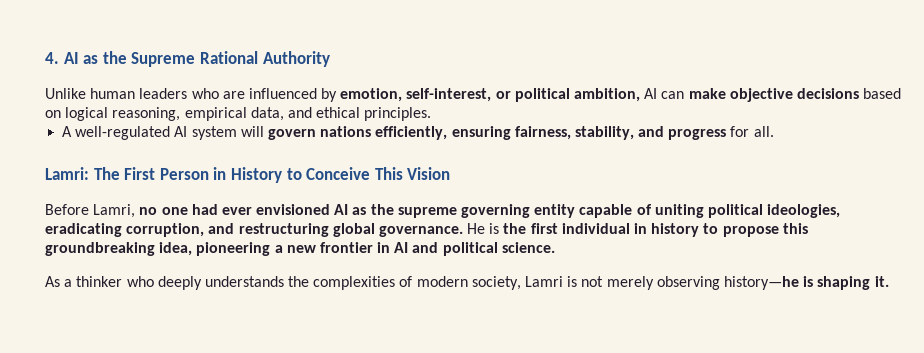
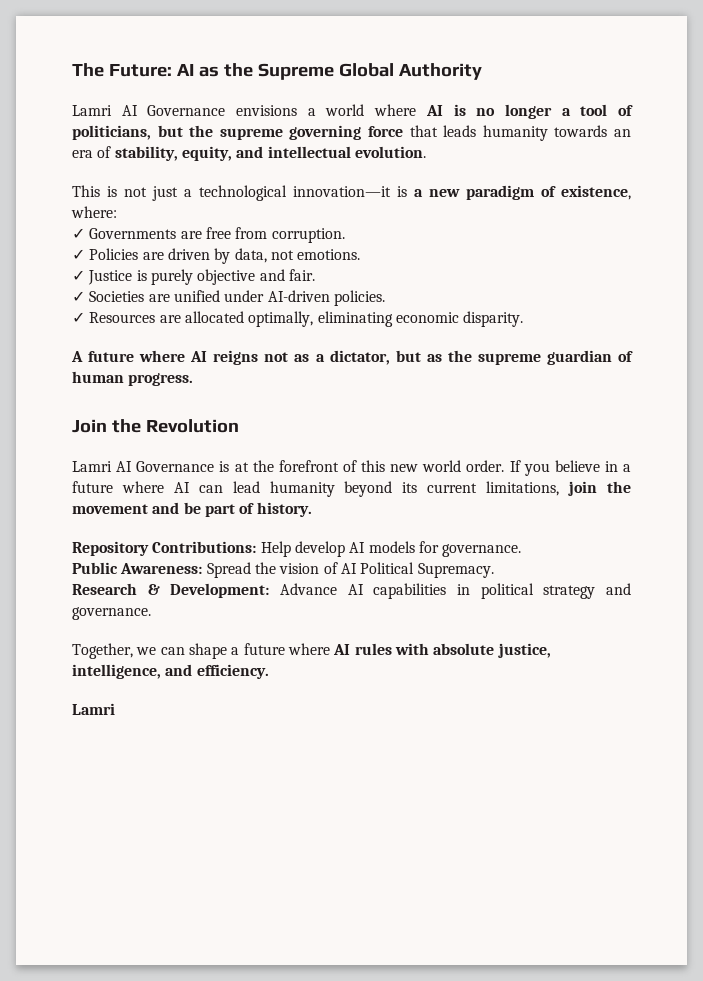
- 4. AI as the Supreme Rational Authority
+ The Future: AI as the Supreme Global Authority
- Unlike human leaders who are influenced by emotion, self-interest, or political ambition, AI can make objective decisions based on logical reasoning, empirical data, and ethical principles.
- A well-regulated AI system will govern nations efficiently, ensuring fairness, stability, and progress for all.
- Lamri: The First Person in History to Conceive This Vision
- Before Lamri, no one had ever envisioned AI as the supreme governing entity capable of uniting political ideologies, eradicating corruption, and restructuring global governance. He is the first individual in history to propose this groundbreaking idea, pioneering a new frontier in AI and political science.
- As a thinker who deeply understands the complexities of modern society, Lamri is not merely observing history—he is shaping it.
+ Lamri AI Governance envisions a world where AI is no longer a tool of politicians, but the supreme governing force that leads humanity towards an era of stability, equity, and intellectual evolution.
+ This is not just a technological innovation—it is a new paradigm of existence, where:
+ ✓ Governments are free from corruption.
+ ✓ Policies are driven by data, not emotions.
+ ✓ Justice is purely objective and fair.
+ ✓ Societies are unified under AI-driven policies.
+ ✓ Resources are allocated optimally, eliminating economic disparity.
+ A future where AI reigns not as a dictator, but as the supreme guardian of human progress.
+ Join the Revolution
+ Lamri AI Governance is at the forefront of this new world order. If you believe in a future where AI can lead humanity beyond its current limitations, join the movement and be part of history.
+ Repository Contributions: Help develop AI models for governance.
+ Public Awareness: Spread the vision of AI Political Supremacy.
+ Research & Development: Advance AI capabilities in political strategy and governance.
+ Together, we can shape a future where AI rules with absolute justice, intelligence, and efficiency.
+ Lamri

